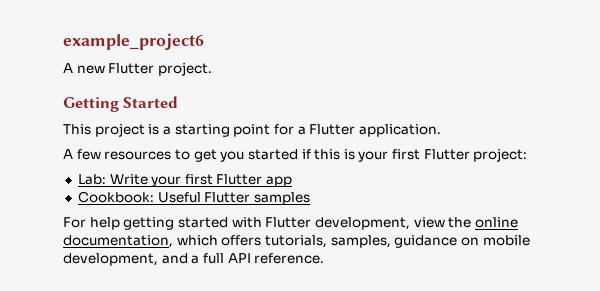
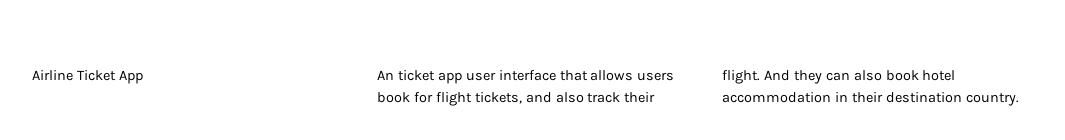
- example_project6
- A new Flutter project.
- Getting Started
- This project is a starting point for a Flutter application.
- A few resources to get you started if this is your first Flutter project:
- Lab: Write your first Flutter app
- Cookbook: Useful Flutter samples
- For help getting started with Flutter development, view the online documentation, which offers tutorials, samples, guidance on mobile development, and a full API reference.
+ Airline Ticket App
+ An ticket app user interface that allows users book for flight tickets, and also track their flight. And they can also book hotel accommodation in their destination country.

